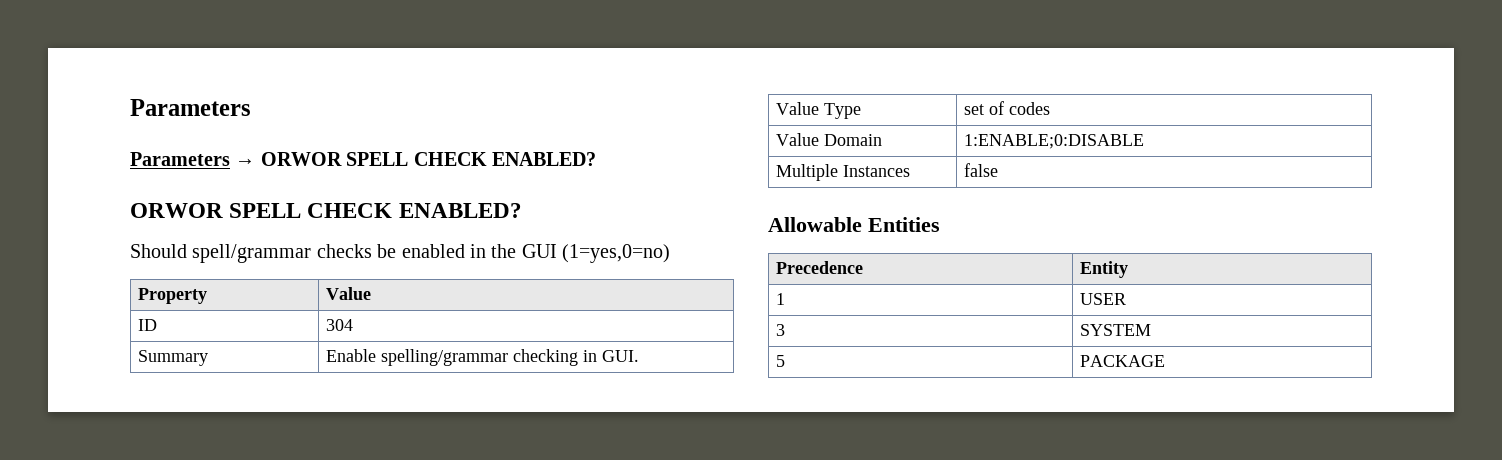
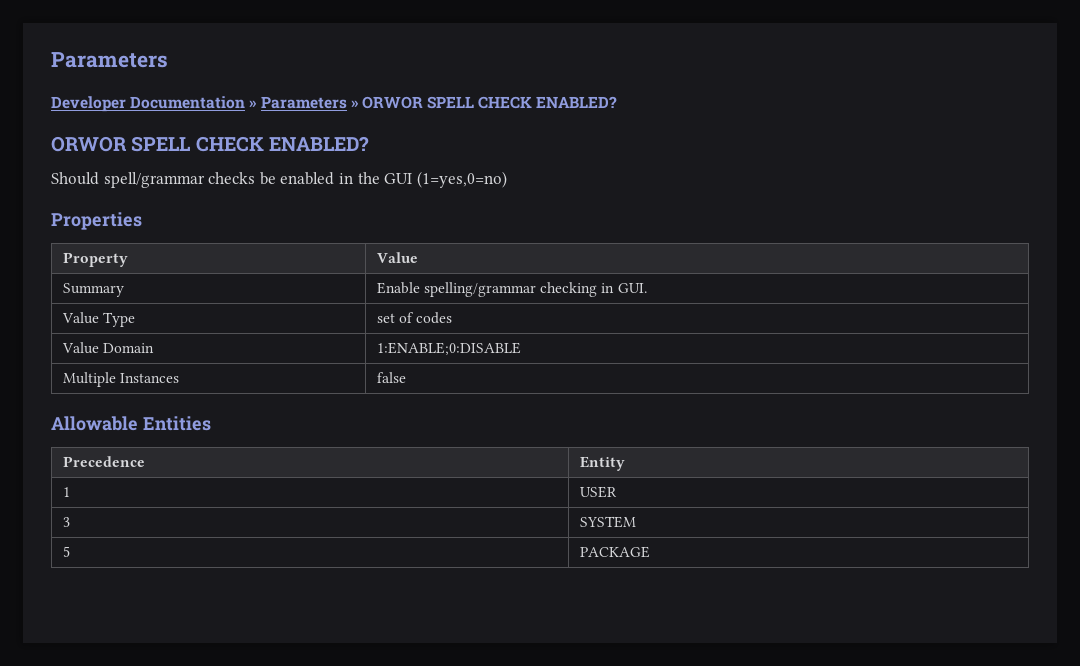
- Parameters → ORWOR SPELL CHECK ENABLED?
+ Developer Documentation » Parameters » ORWOR SPELL CHECK ENABLED?
+ Properties
- ID | 304

